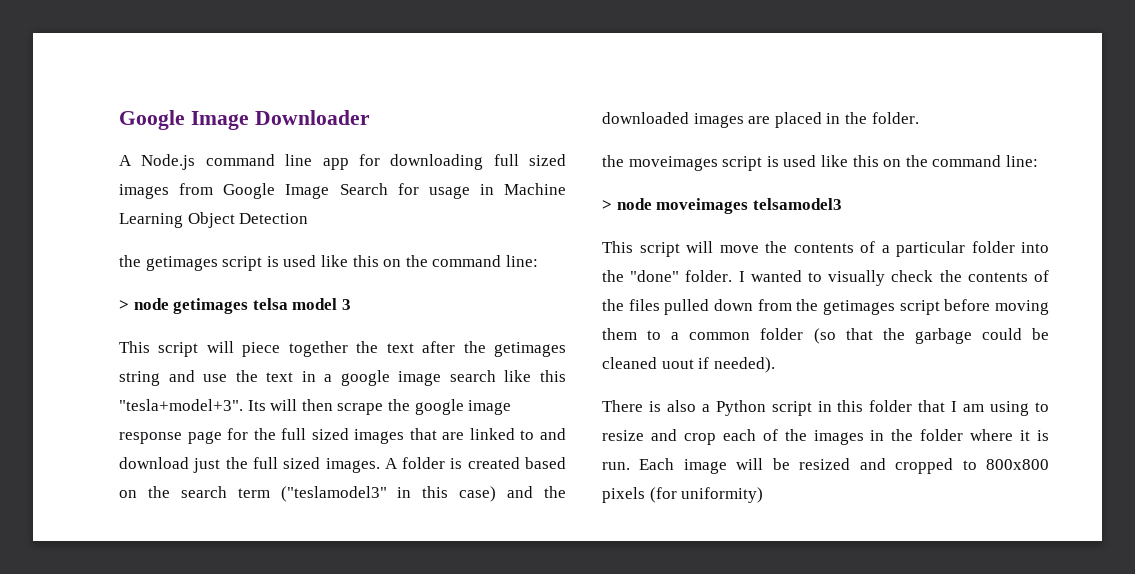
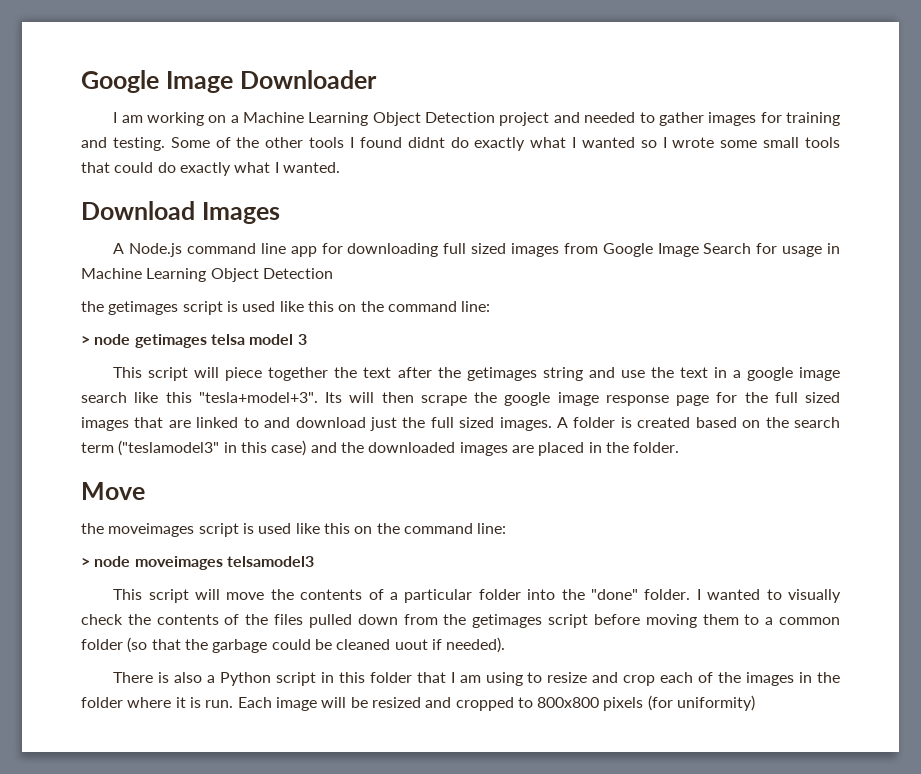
+ I am working on a Machine Learning Object Detection project and needed to gather images for training and testing. Some of the other tools I found didnt do exactly what I wanted so I wrote some small tools that could do exactly what I wanted.
+ Download Images
+ Move

